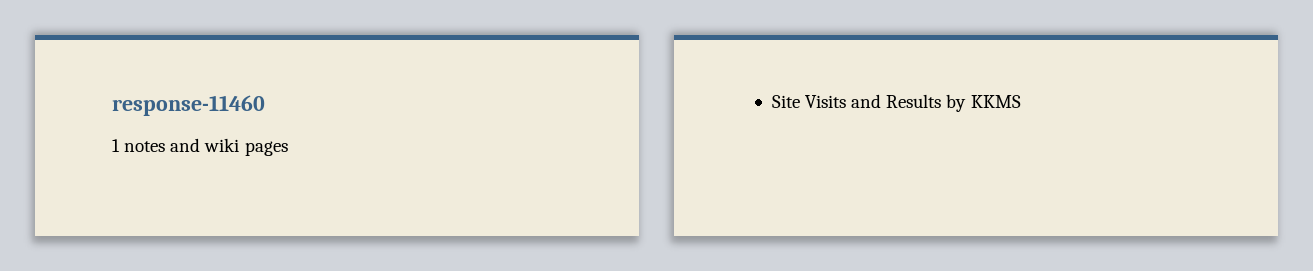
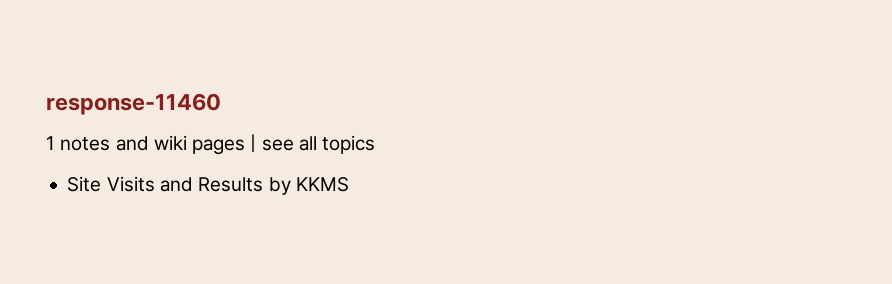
- 1 notes and wiki pages
+ 1 notes and wiki pages | see all topics

